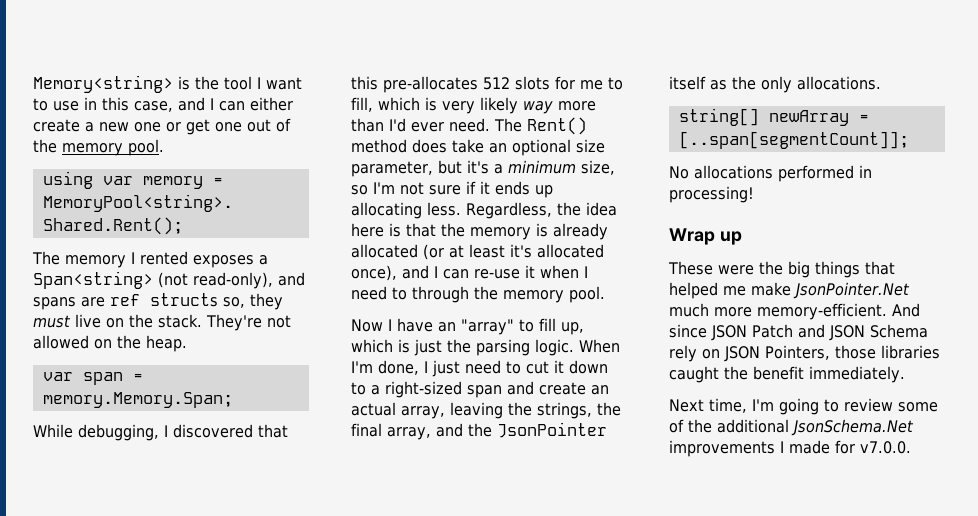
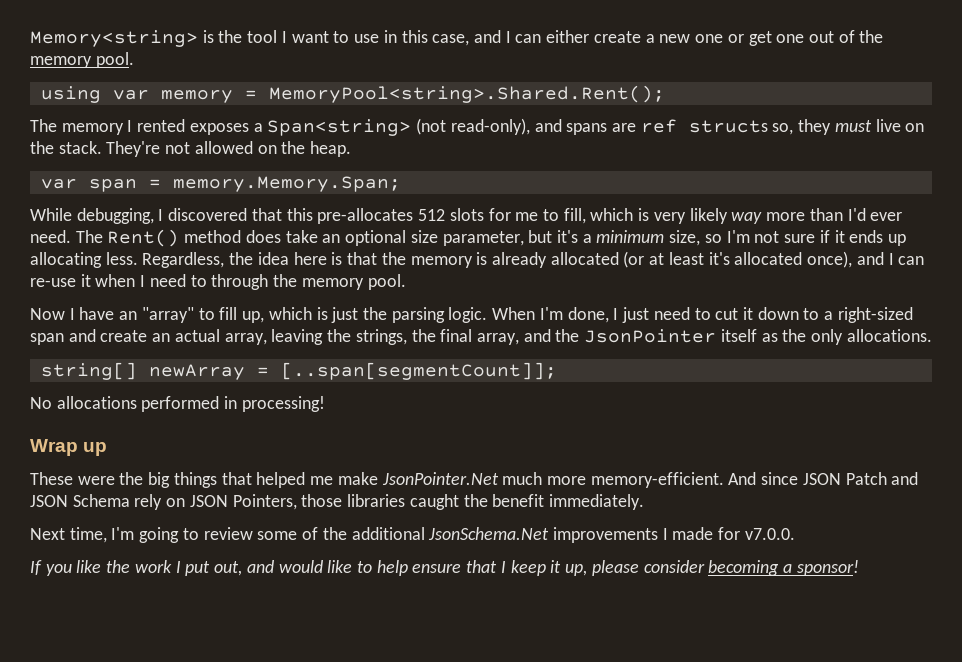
+ If you like the work I put out, and would like to help ensure that I keep it up, please consider becoming a sponsor!

